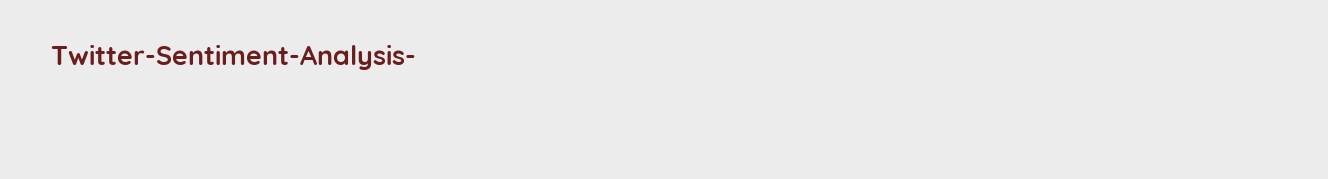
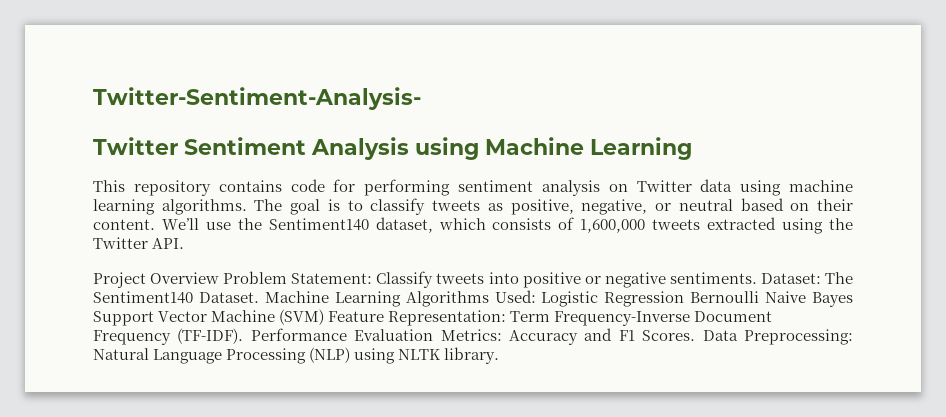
+ Twitter Sentiment Analysis using Machine Learning
+ This repository contains code for performing sentiment analysis on Twitter data using machine learning algorithms. The goal is to classify tweets as positive, negative, or neutral based on their content. We’ll use the Sentiment140 dataset, which consists of 1,600,000 tweets extracted using the Twitter API.
+ Project Overview Problem Statement: Classify tweets into positive or negative sentiments. Dataset: The Sentiment140 Dataset. Machine Learning Algorithms Used: Logistic Regression Bernoulli Naive Bayes Support Vector Machine (SVM) Feature Representation: Term Frequency-Inverse Document Frequency (TF-IDF). Performance Evaluation Metrics: Accuracy and F1 Scores. Data Preprocessing: Natural Language Processing (NLP) using NLTK library.

